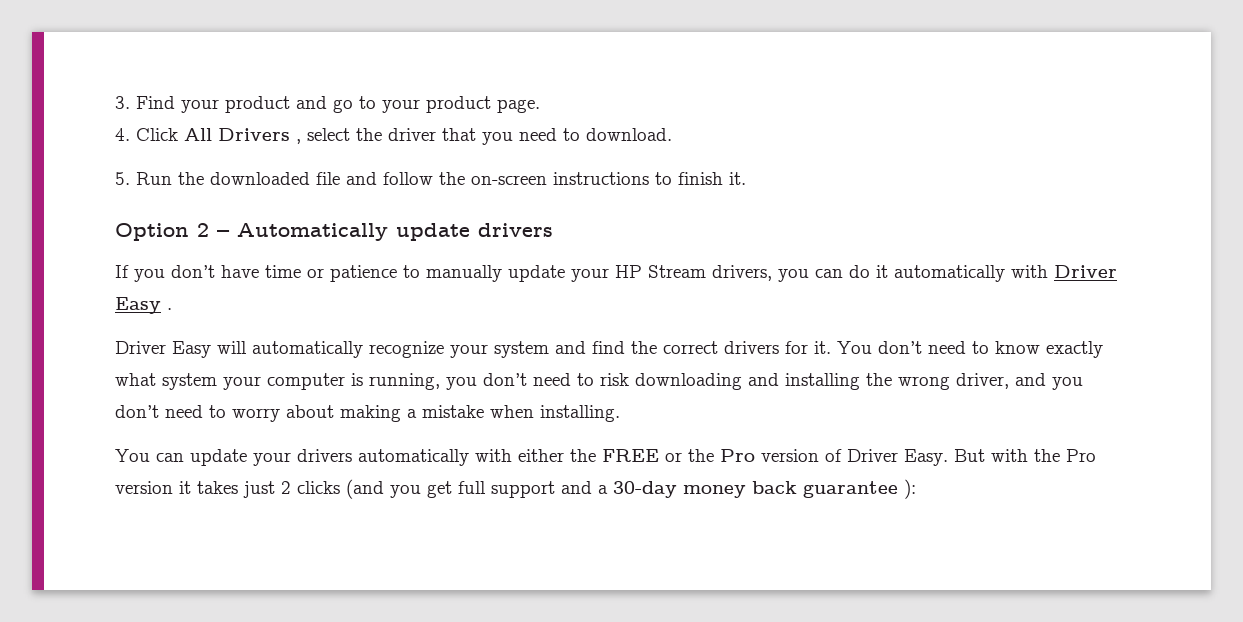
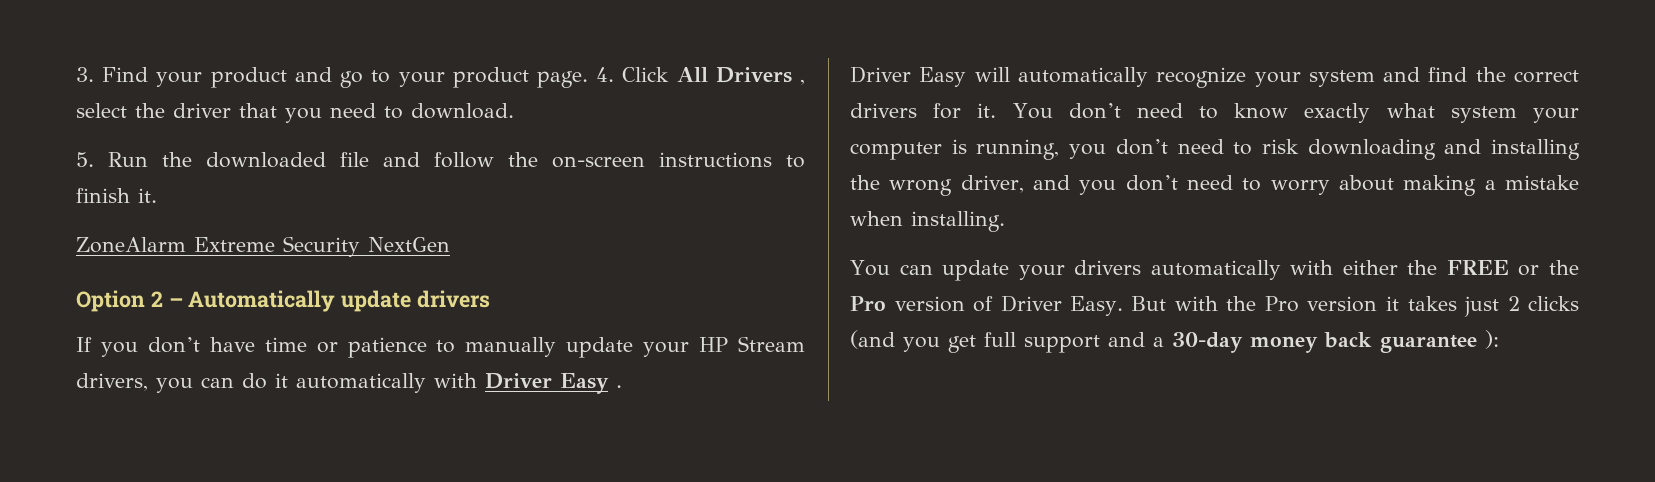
- 3. Find your product and go to your product page.
- 4. Click All Drivers , select the driver that you need to download.
+ 3. Find your product and go to your product page. 4. Click All Drivers , select the driver that you need to download.
+ ZoneAlarm Extreme Security NextGen

